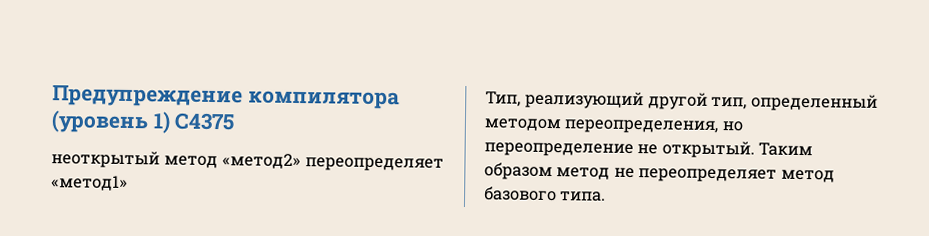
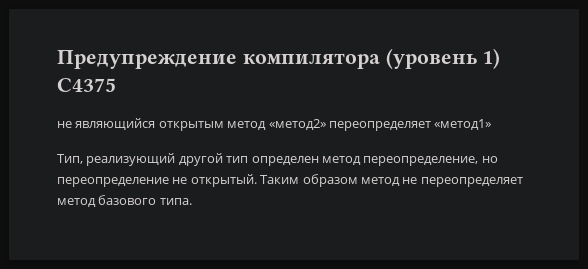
- неоткрытый метод «метод2» переопределяет «метод1»
+ не являющийся открытым метод «метод2» переопределяет «метод1»
- Тип, реализующий другой тип, определенный методом переопределения, но переопределение не открытый.
+ Тип, реализующий другой тип определен метод переопределение, но переопределение не открытый.

